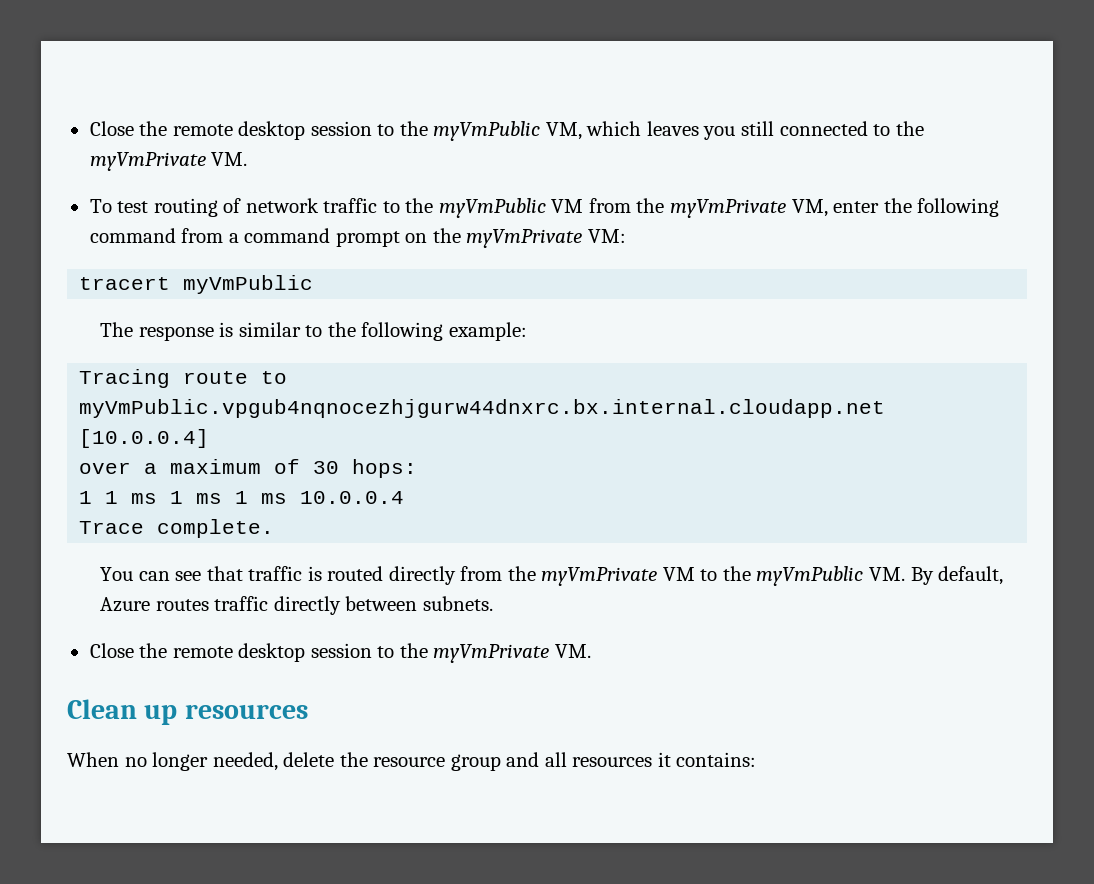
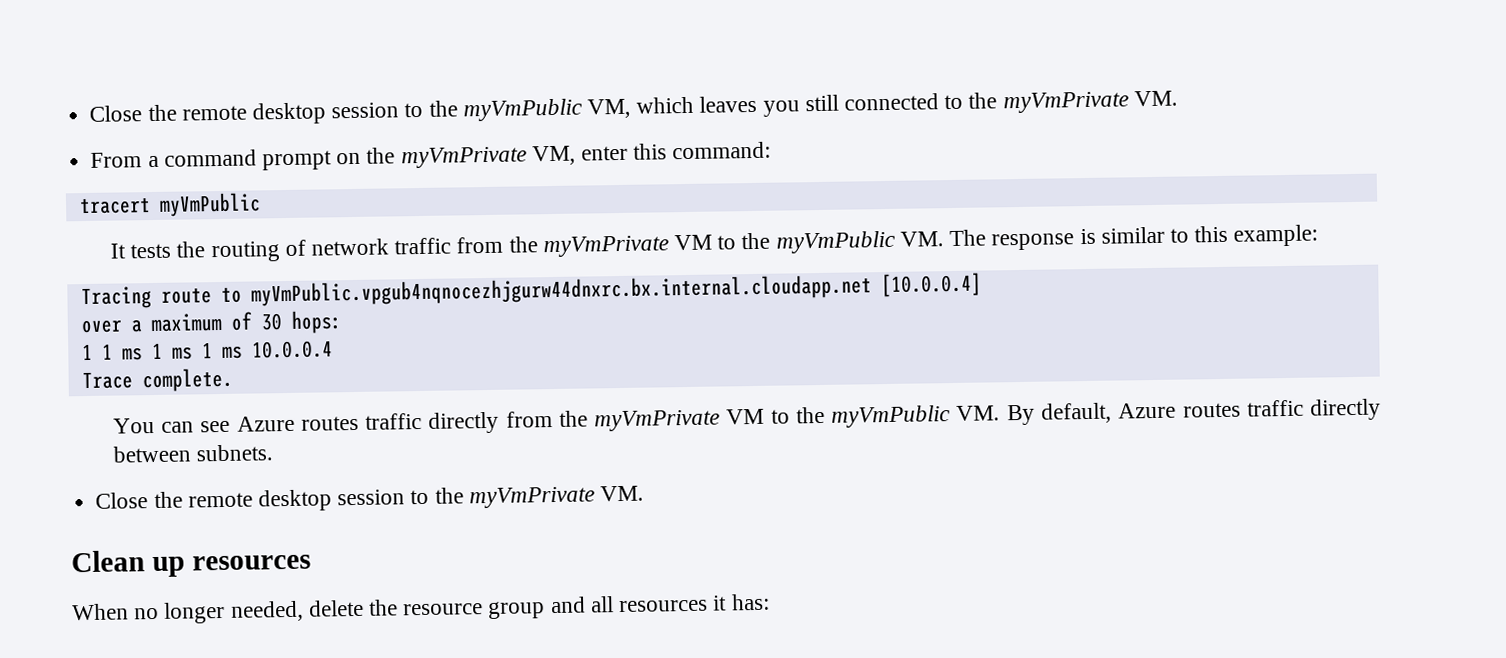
- To test routing of network traffic to the myVmPublic VM from the myVmPrivate VM, enter the following command from a command prompt on the myVmPrivate VM:
+ From a command prompt on the myVmPrivate VM, enter this command:
  tracert myVmPublic
- The response is similar to the following example:
+ It tests the routing of network traffic from the myVmPrivate VM to the myVmPublic VM. The response is similar to this example:
- You can see that traffic is routed directly from the myVmPrivate VM to the myVmPublic VM. By default, Azure routes traffic directly between subnets.
+ You can see Azure routes traffic directly from the myVmPrivate VM to the myVmPublic VM. By default, Azure routes traffic directly between subnets.
- When no longer needed, delete the resource group and all resources it contains:
+ When no longer needed, delete the resource group and all resources it has:

